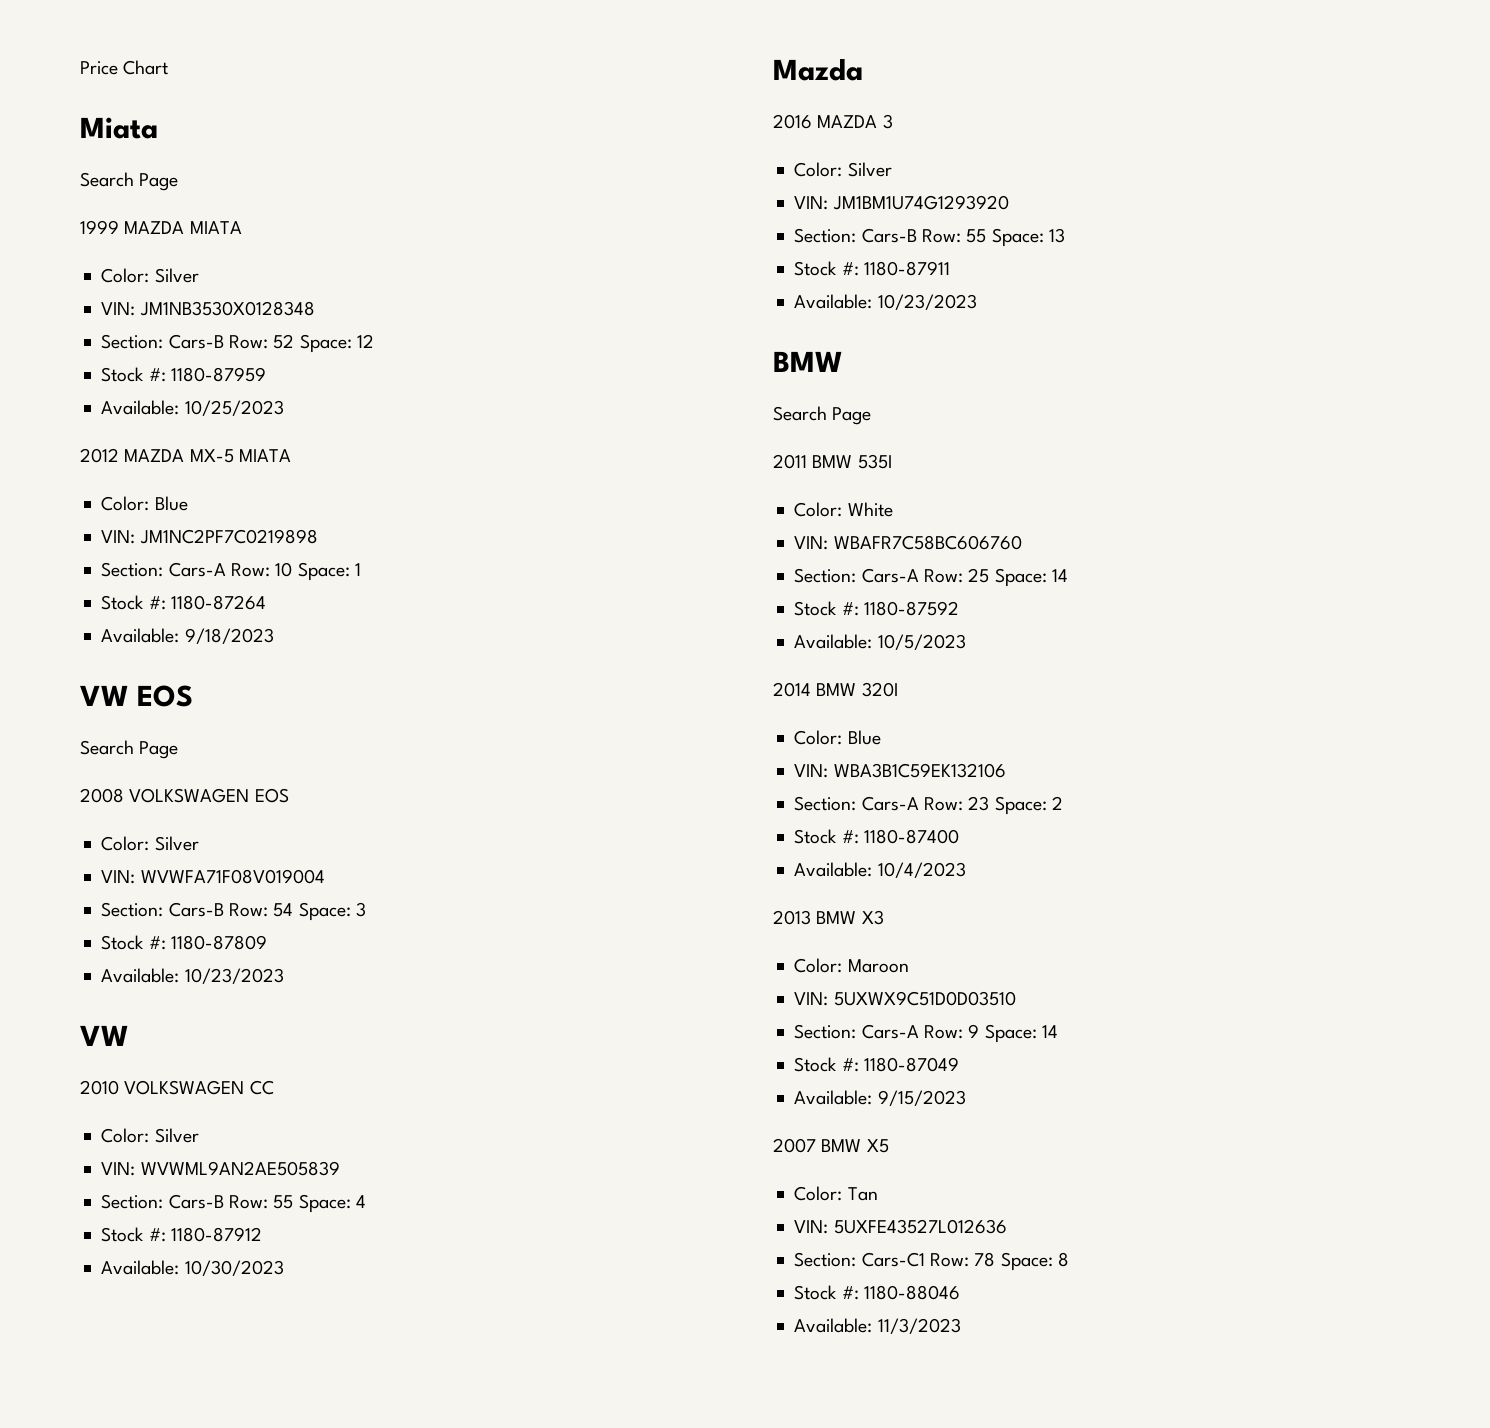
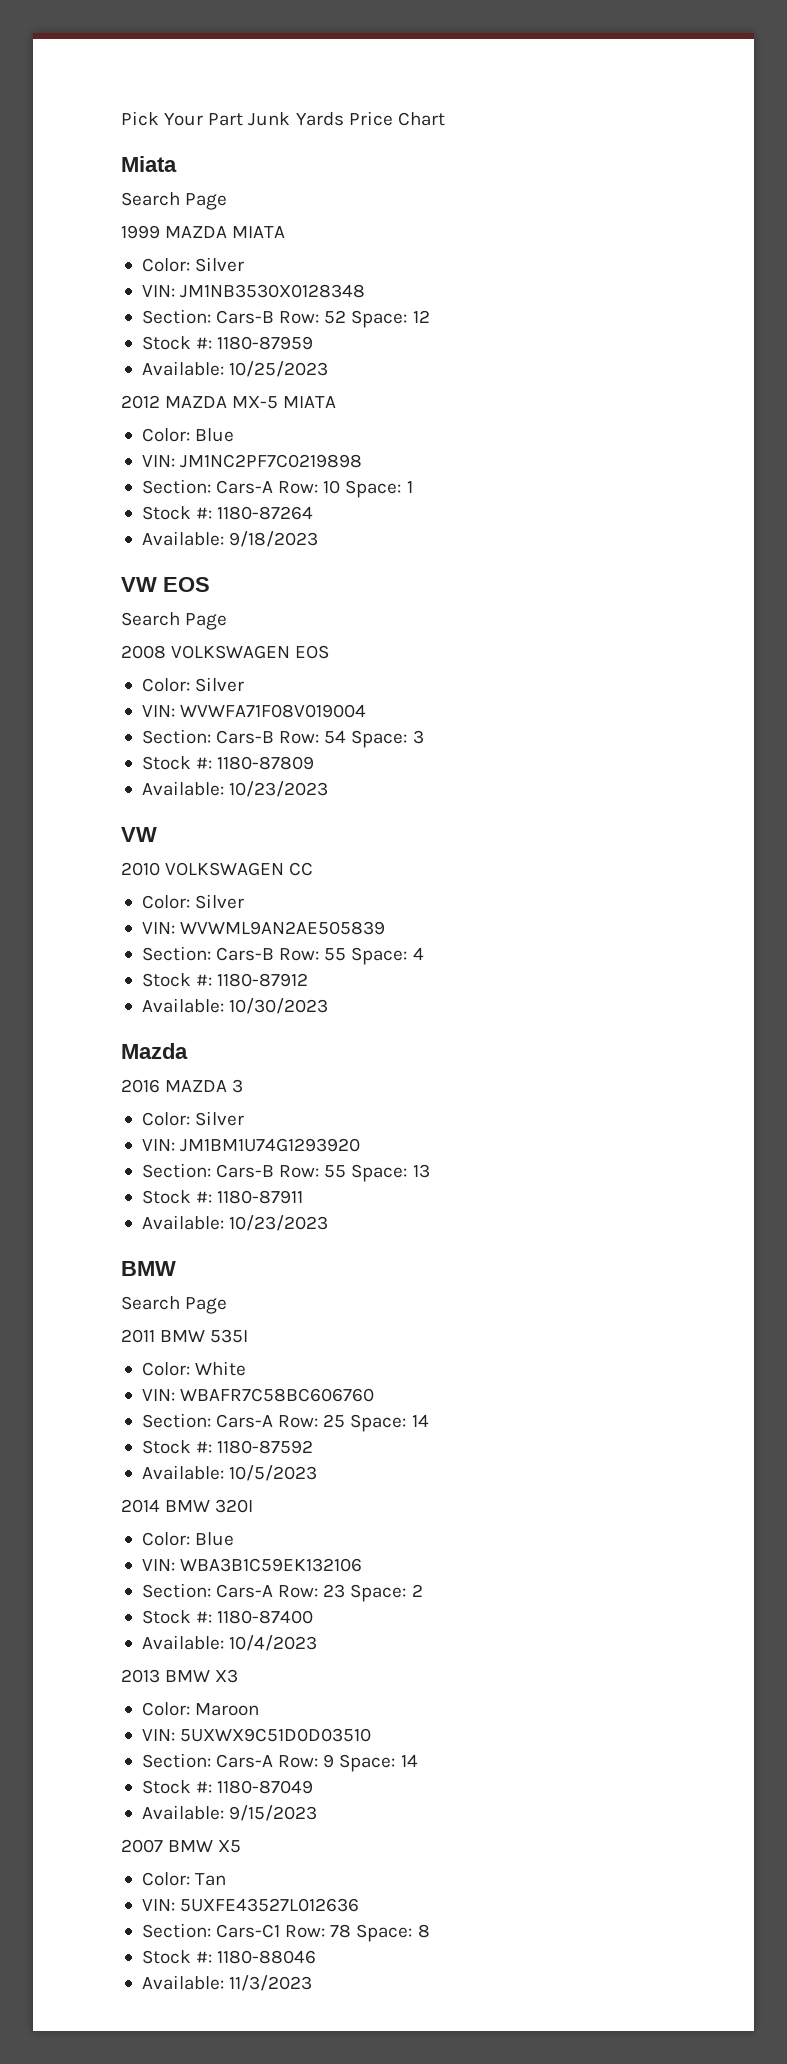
- Price Chart
+ Pick Your Part Junk Yards Price Chart

